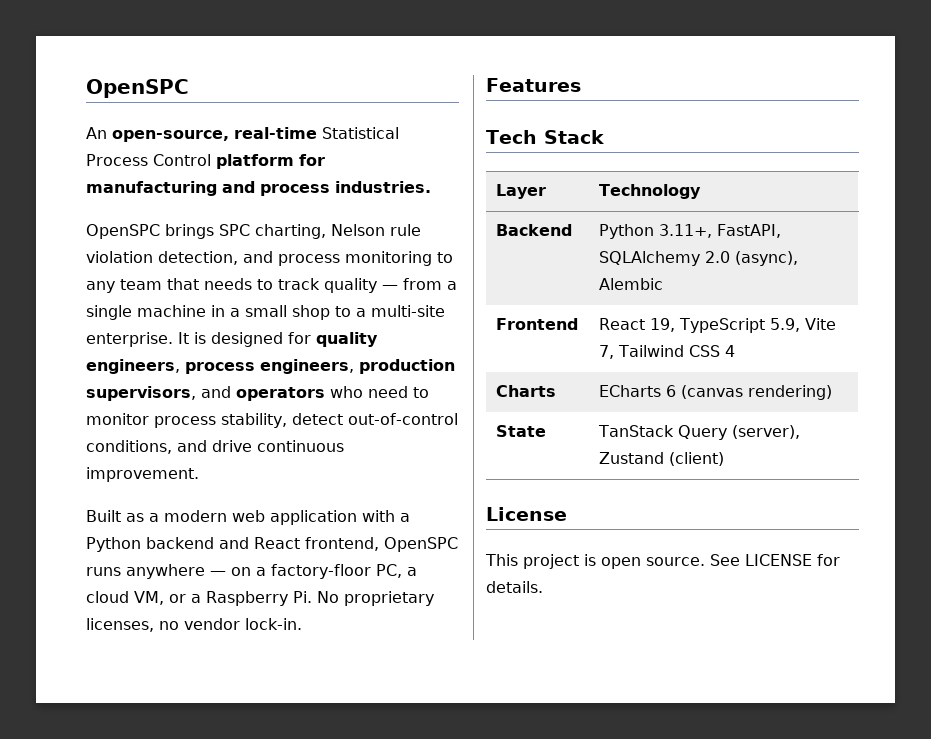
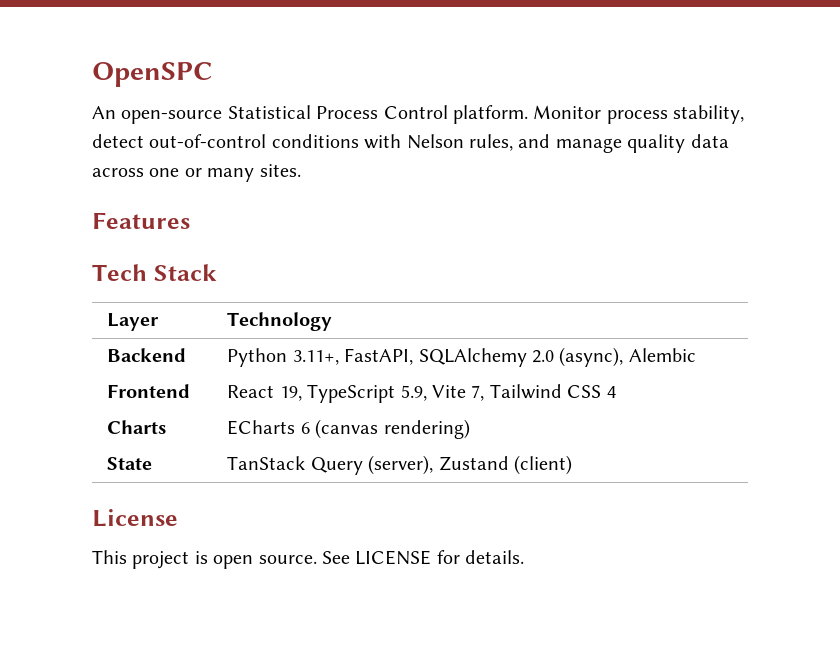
- An open-source, real-time Statistical Process Control platform for manufacturing and process industries.
- OpenSPC brings SPC charting, Nelson rule violation detection, and process monitoring to any team that needs to track quality — from a single machine in a small shop to a multi-site enterprise. It is designed for quality engineers, process engineers, production supervisors, and operators who need to monitor process stability, detect out-of-control conditions, and drive continuous improvement.
- Built as a modern web application with a Python backend and React frontend, OpenSPC runs anywhere — on a factory-floor PC, a cloud VM, or a Raspberry Pi. No proprietary licenses, no vendor lock-in.
+ An open-source Statistical Process Control platform. Monitor process stability, detect out-of-control conditions with Nelson rules, and manage quality data across one or many sites.

